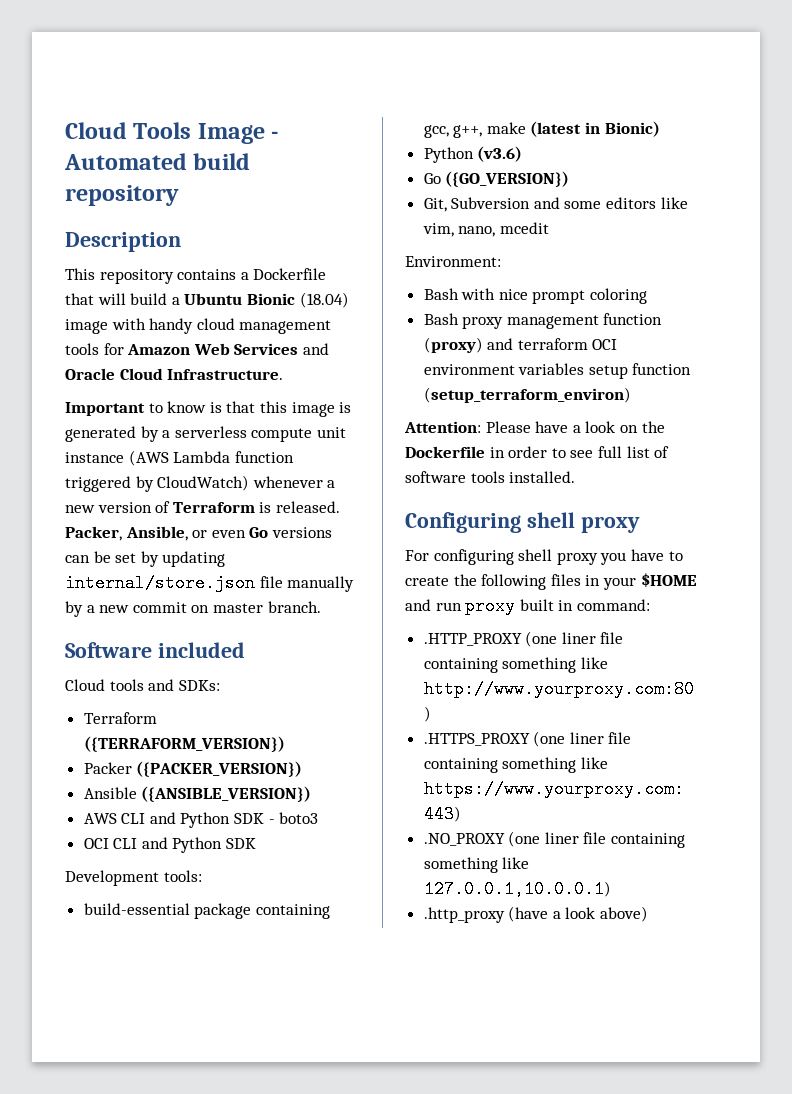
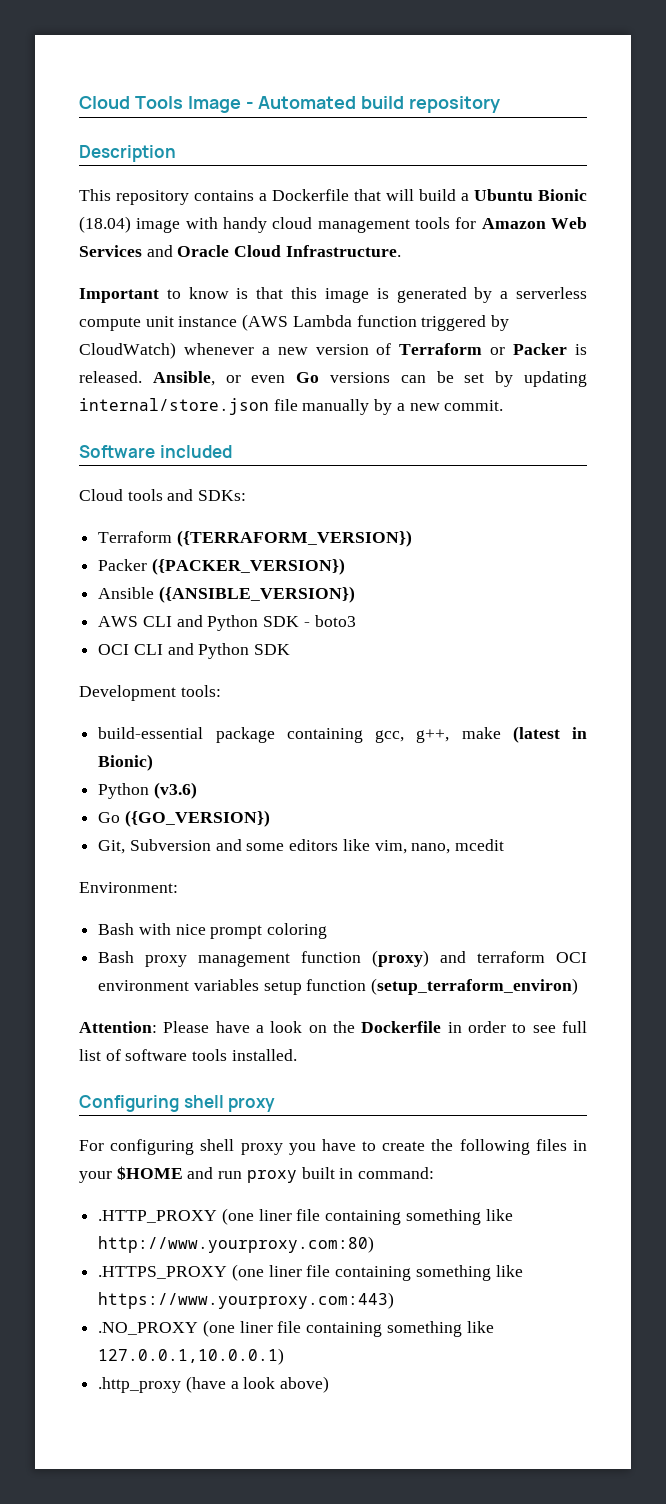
- Important to know is that this image is generated by a serverless compute unit instance (AWS Lambda function triggered by CloudWatch) whenever a new version of Terraform is released.
+ Important to know is that this image is generated by a serverless compute unit instance (AWS Lambda function triggered by CloudWatch) whenever a new version of Terraform or Packer is released.
- Packer, Ansible, or even Go versions can be set by updating internal/store.json file manually by a new commit on master branch.
+ Ansible, or even Go versions can be set by updating internal/store.json file manually by a new commit.

